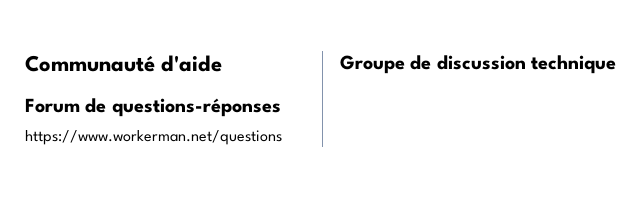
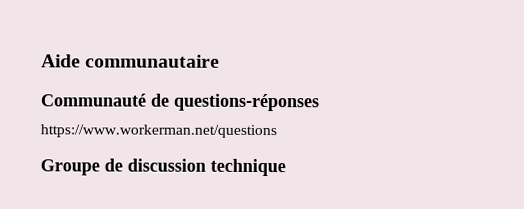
- Communauté d'aide
- Forum de questions-réponses
+ Aide communautaire
+ Communauté de questions-réponses

